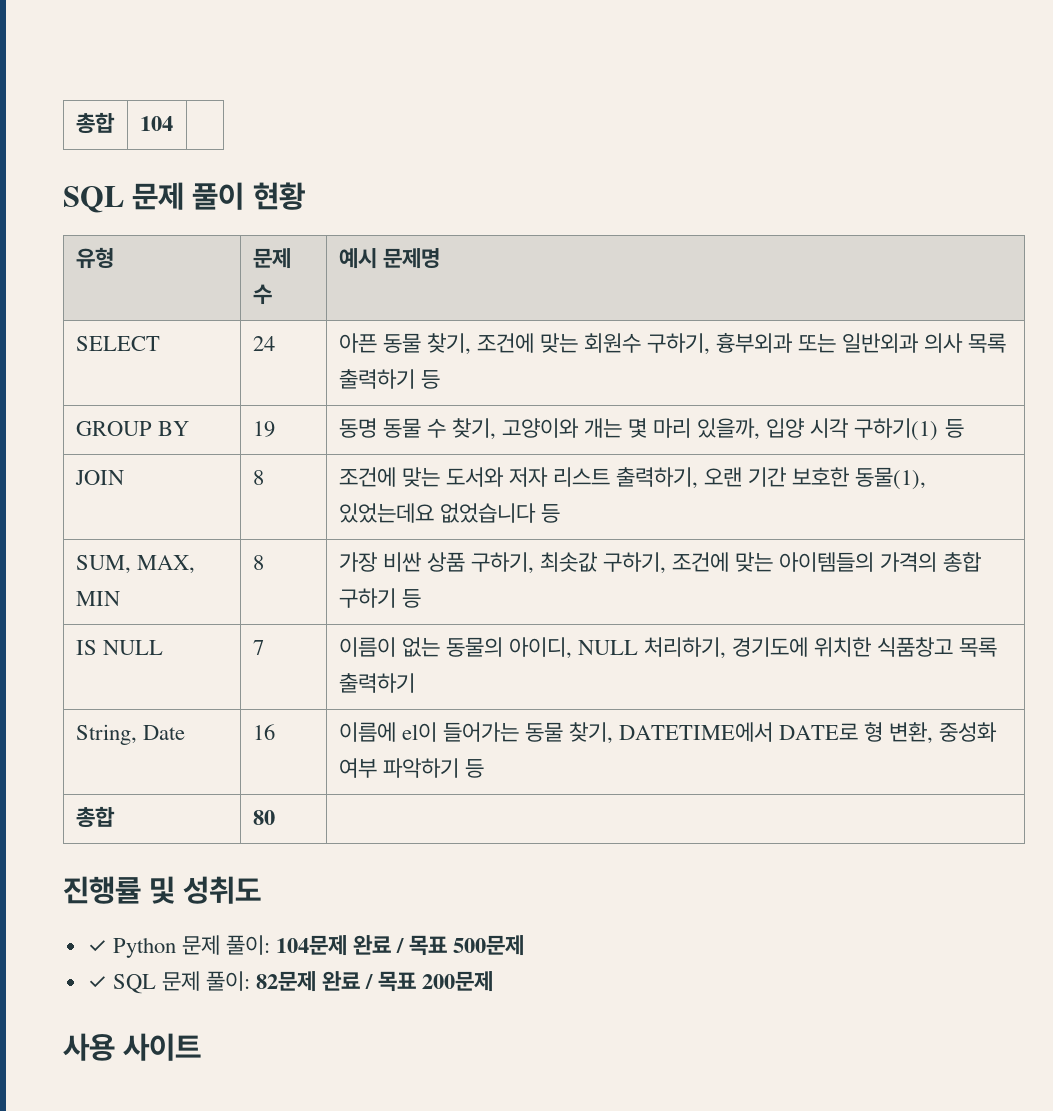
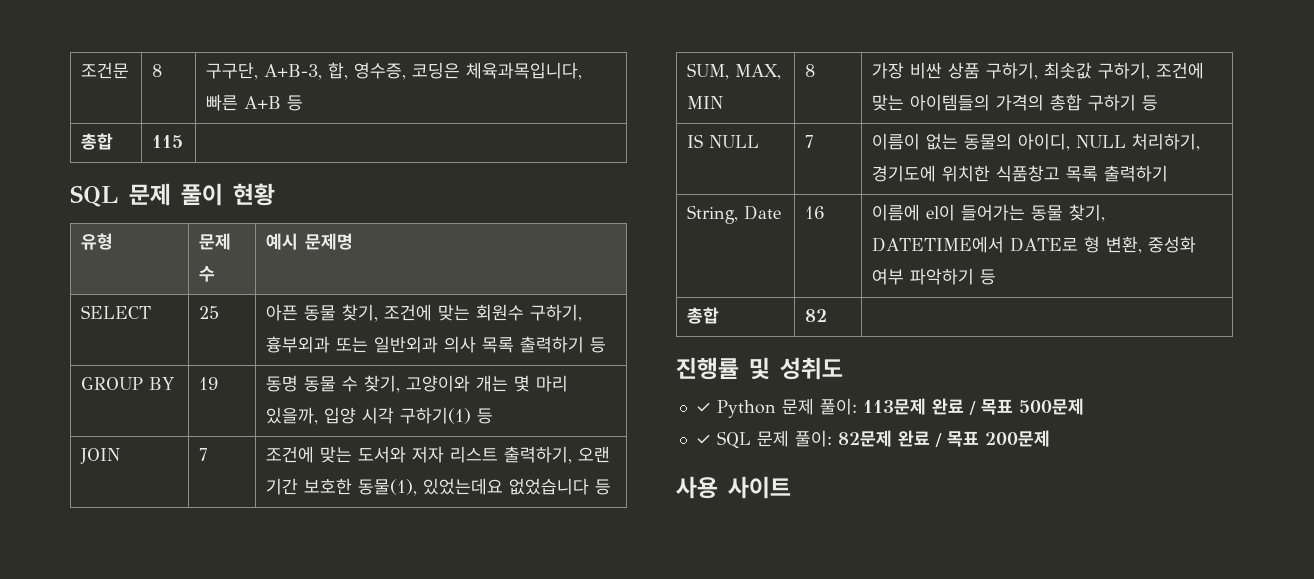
- 총합 | 104 |
+ 조건문 | 8 | 구구단, A+B-3, 합, 영수증, 코딩은 체육과목입니다, 빠른 A+B 등
+ 총합 | 115 |
- SELECT | 24 | 아픈 동물 찾기, 조건에 맞는 회원수 구하기, 흉부외과 또는 일반외과 의사 목록 출력하기 등
+ SELECT | 25 | 아픈 동물 찾기, 조건에 맞는 회원수 구하기, 흉부외과 또는 일반외과 의사 목록 출력하기 등
- JOIN | 8 | 조건에 맞는 도서와 저자 리스트 출력하기, 오랜 기간 보호한 동물(1), 있었는데요 없었습니다 등
+ JOIN | 7 | 조건에 맞는 도서와 저자 리스트 출력하기, 오랜 기간 보호한 동물(1), 있었는데요 없었습니다 등
- 총합 | 80 |
+ 총합 | 82 |
- ✓ Python 문제 풀이: 104문제 완료 / 목표 500문제
+ ✓ Python 문제 풀이: 113문제 완료 / 목표 500문제

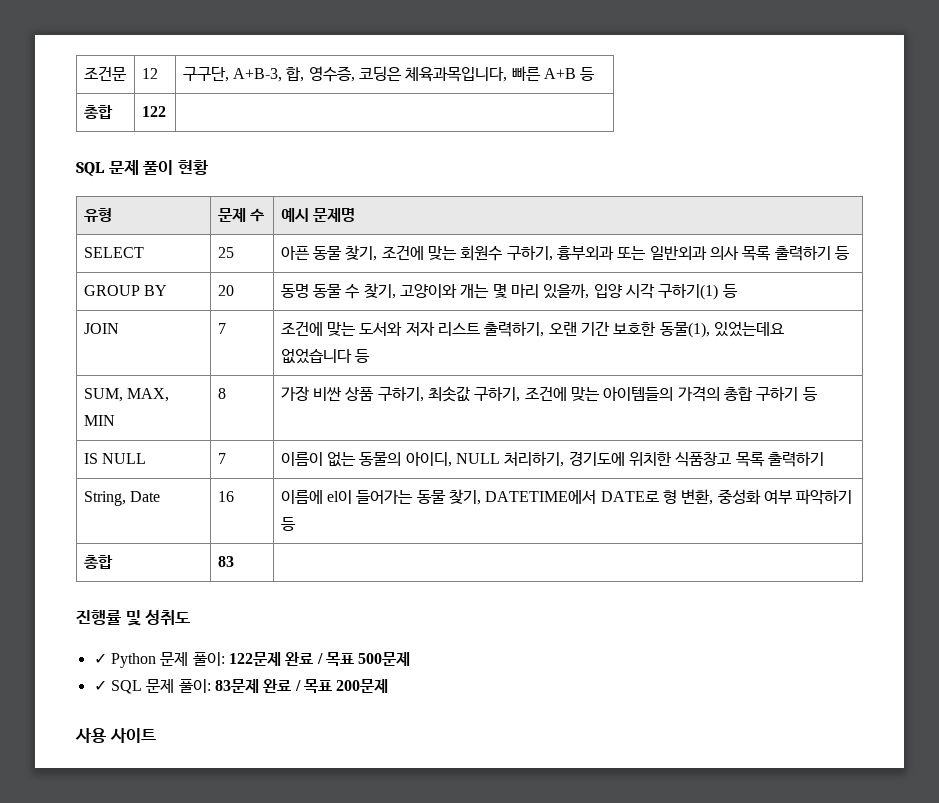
- 조건문 | 8 | 구구단, A+B-3, 합, 영수증, 코딩은 체육과목입니다, 빠른 A+B 등
+ 조건문 | 12 | 구구단, A+B-3, 합, 영수증, 코딩은 체육과목입니다, 빠른 A+B 등
- 총합 | 115 |
+ 총합 | 122 |
- GROUP BY | 19 | 동명 동물 수 찾기, 고양이와 개는 몇 마리 있을까, 입양 시각 구하기(1) 등
+ GROUP BY | 20 | 동명 동물 수 찾기, 고양이와 개는 몇 마리 있을까, 입양 시각 구하기(1) 등
- 총합 | 82 |
+ 총합 | 83 |
- ✓ Python 문제 풀이: 113문제 완료 / 목표 500문제
+ ✓ Python 문제 풀이: 122문제 완료 / 목표 500문제
- ✓ SQL 문제 풀이: 82문제 완료 / 목표 200문제
+ ✓ SQL 문제 풀이: 83문제 완료 / 목표 200문제

